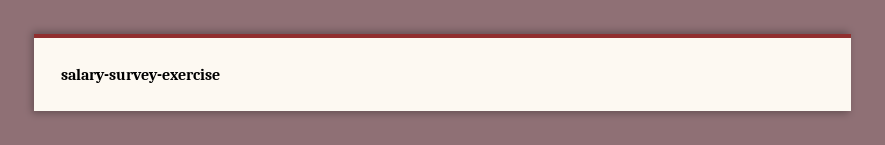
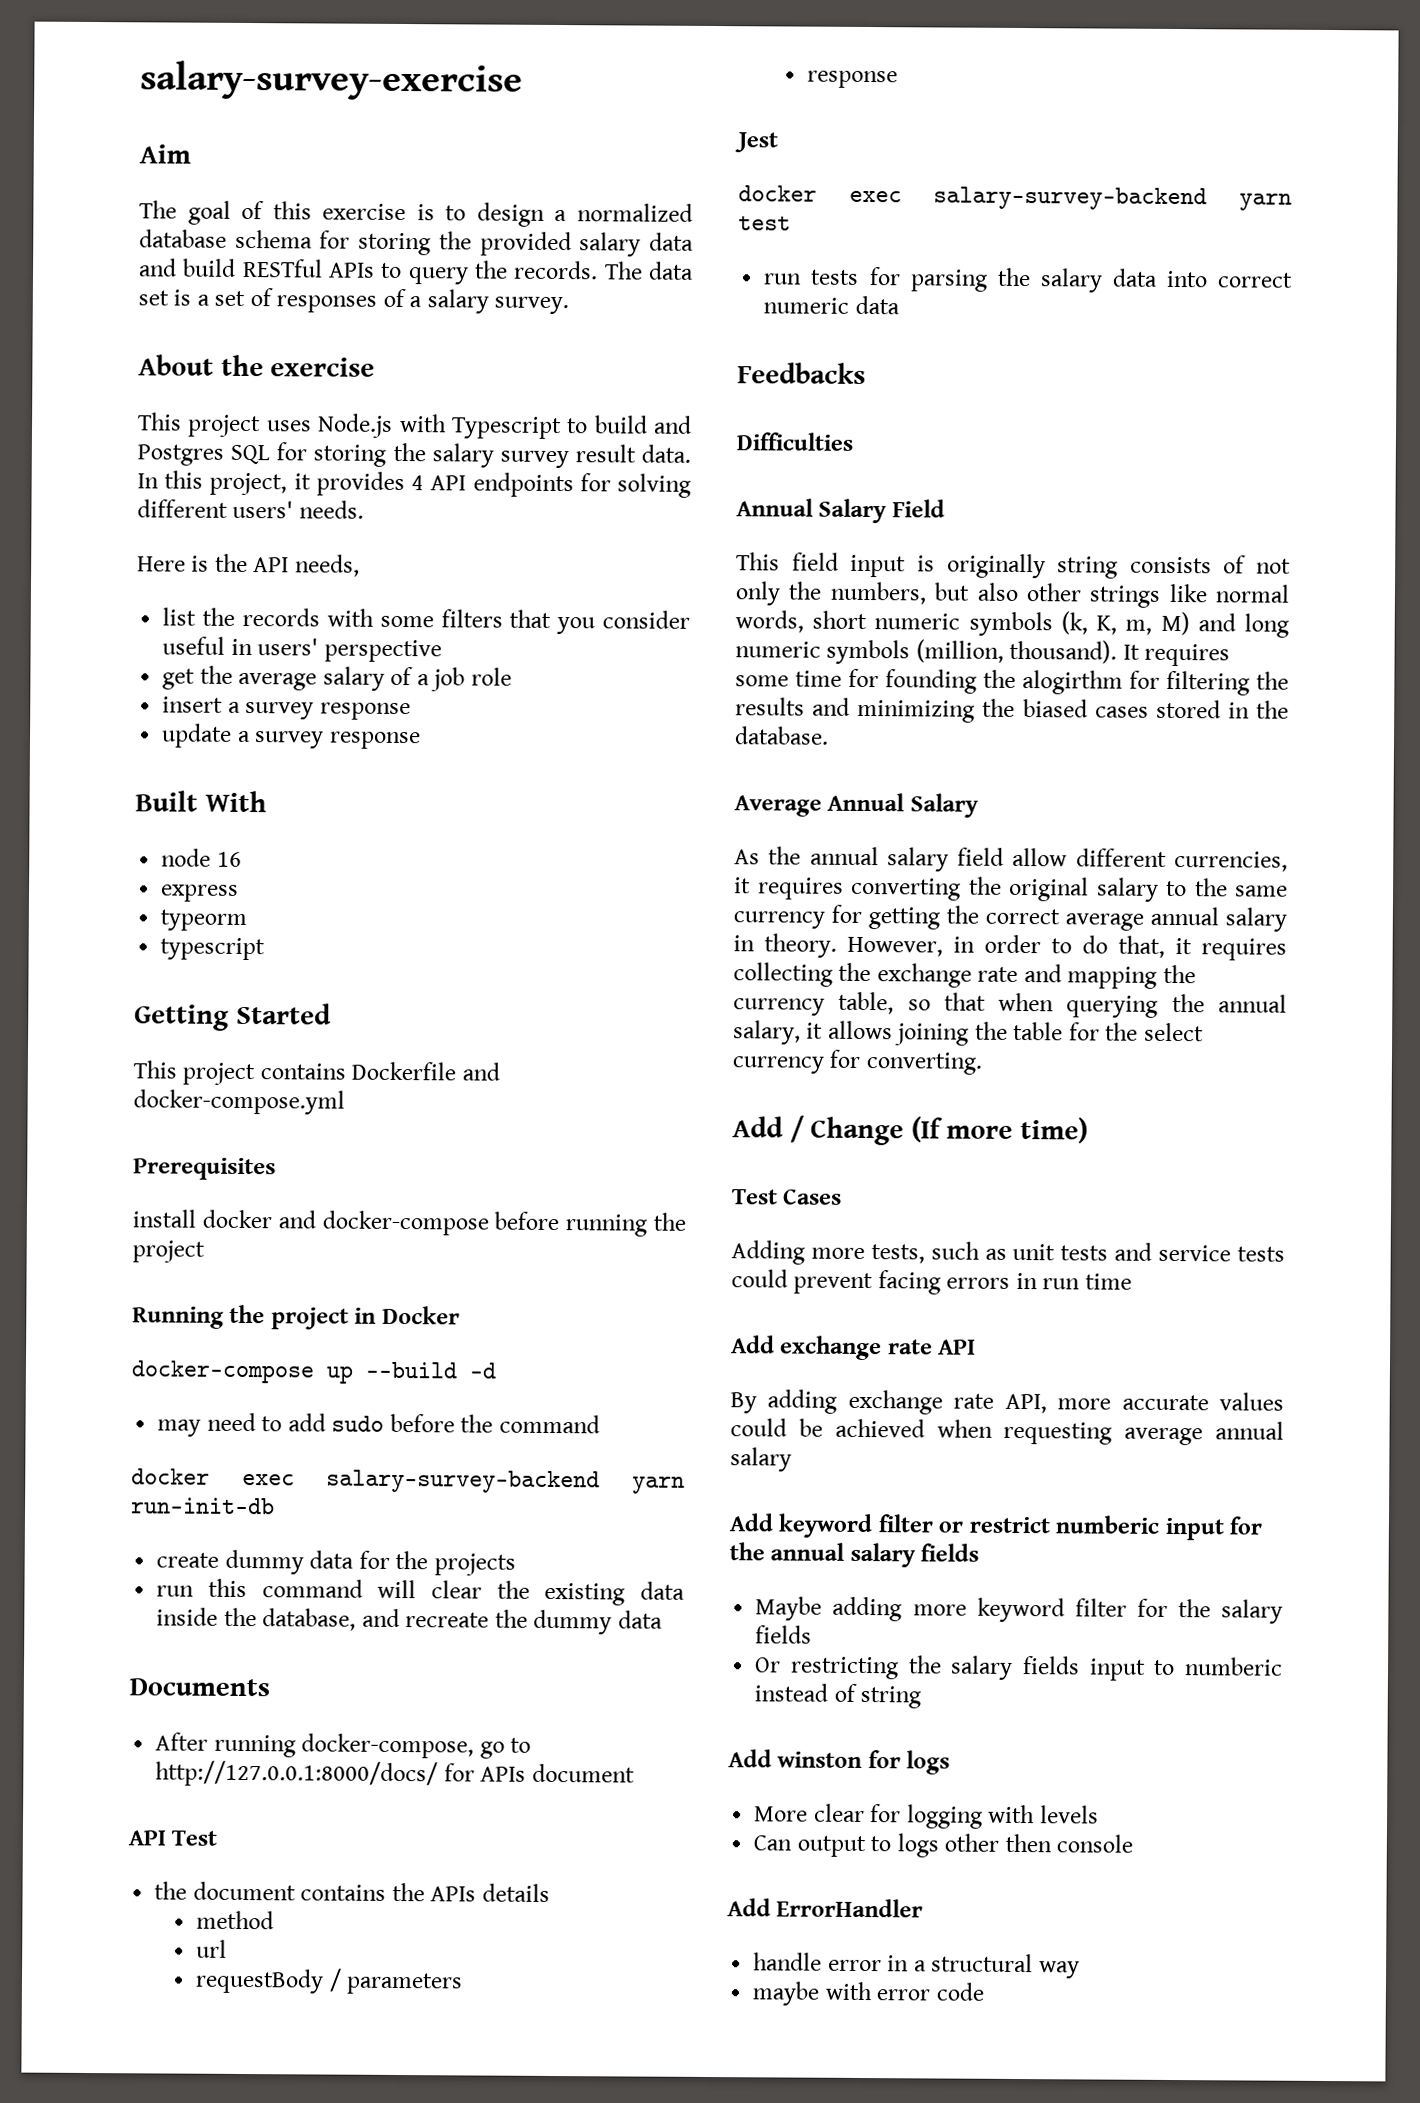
+ Aim
+ The goal of this exercise is to design a normalized database schema for storing the provided salary data and build RESTful APIs to query the records. The data set is a set of responses of a salary survey.
+ About the exercise
+ This project uses Node.js with Typescript to build and Postgres SQL for storing the salary survey result data. In this project, it provides 4 API endpoints for solving different users' needs.
+ Here is the API needs,
+ list the records with some filters that you consider useful in users' perspective
+ get the average salary of a job role
+ insert a survey response
+ update a survey response
+ Built With
+ node 16
+ express
+ typeorm
+ typescript
+ Getting Started
+ This project contains Dockerfile and docker-compose.yml
+ Prerequisites
+ install docker and docker-compose before running the project
+ Running the project in Docker
+ docker-compose up --build -d
+ may need to add sudo before the command
+ docker exec salary-survey-backend yarn run-init-db
+ create dummy data for the projects
+ run this command will clear the existing data inside the database, and recreate the dummy data
+ Documents
+ After running docker-compose, go to http://127.0.0.1:8000/docs/ for APIs document
+ API Test
+ the document contains the APIs details
+ method
+ url
+ requestBody / parameters
+ response
+ Jest
+ docker exec salary-survey-backend yarn test
+ run tests for parsing the salary data into correct numeric data
+ Feedbacks
+ Difficulties
+ Annual Salary Field
+ This field input is originally string consists of not only the numbers, but also other strings like normal words, short numeric symbols (k, K, m, M) and long numeric symbols (million, thousand). It requires some time for founding the alogirthm for filtering the results and minimizing the biased cases stored in the database.
+ Average Annual Salary
+ As the annual salary field allow different currencies, it requires converting the original salary to the same currency for getting the correct average annual salary in theory. However, in order to do that, it requires collecting the exchange rate and mapping the currency table, so that when querying the annual salary, it allows joining the table for the select currency for converting.
+ Add / Change (If more time)
+ Test Cases
+ Adding more tests, such as unit tests and service tests could prevent facing errors in run time
+ Add exchange rate API
+ By adding exchange rate API, more accurate values could be achieved when requesting average annual salary
+ Add keyword filter or restrict numberic input for the annual salary fields
+ Maybe adding more keyword filter for the salary fields
+ Or restricting the salary fields input to numberic instead of string
+ Add winston for logs
+ More clear for logging with levels
+ Can output to logs other then console
+ Add ErrorHandler
+ handle error in a structural way
+ maybe with error code

